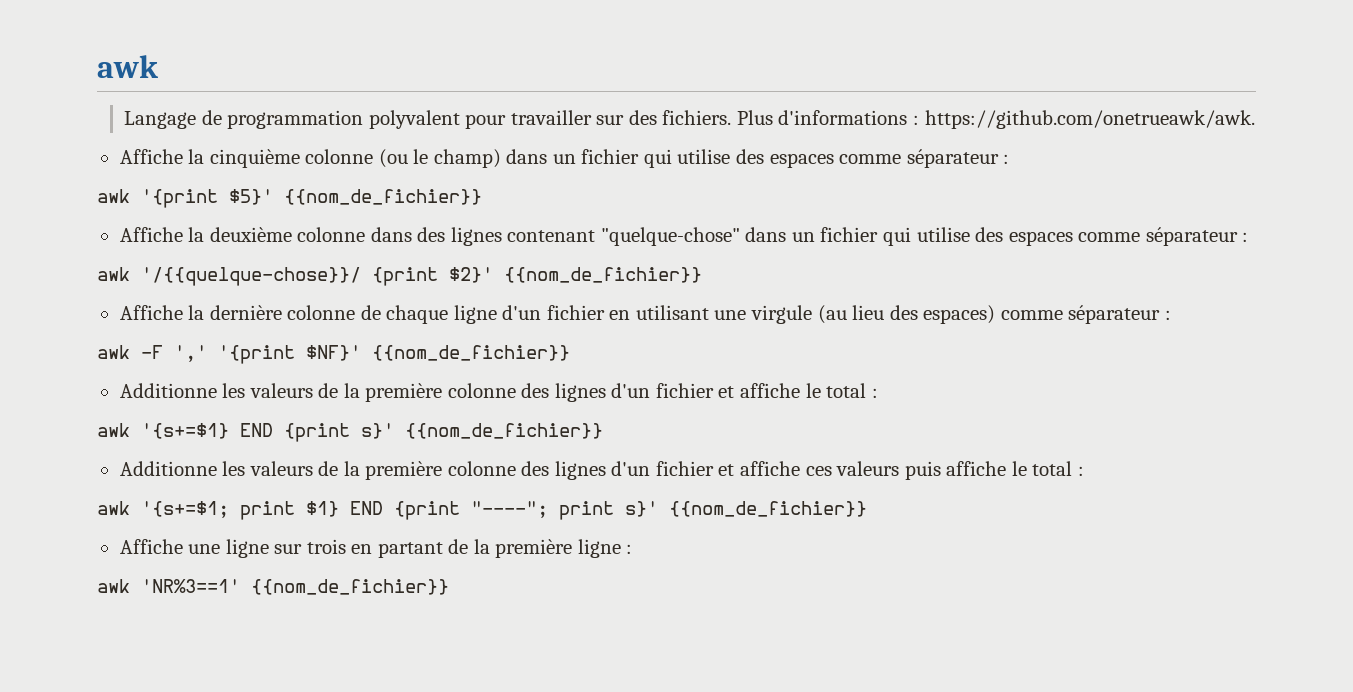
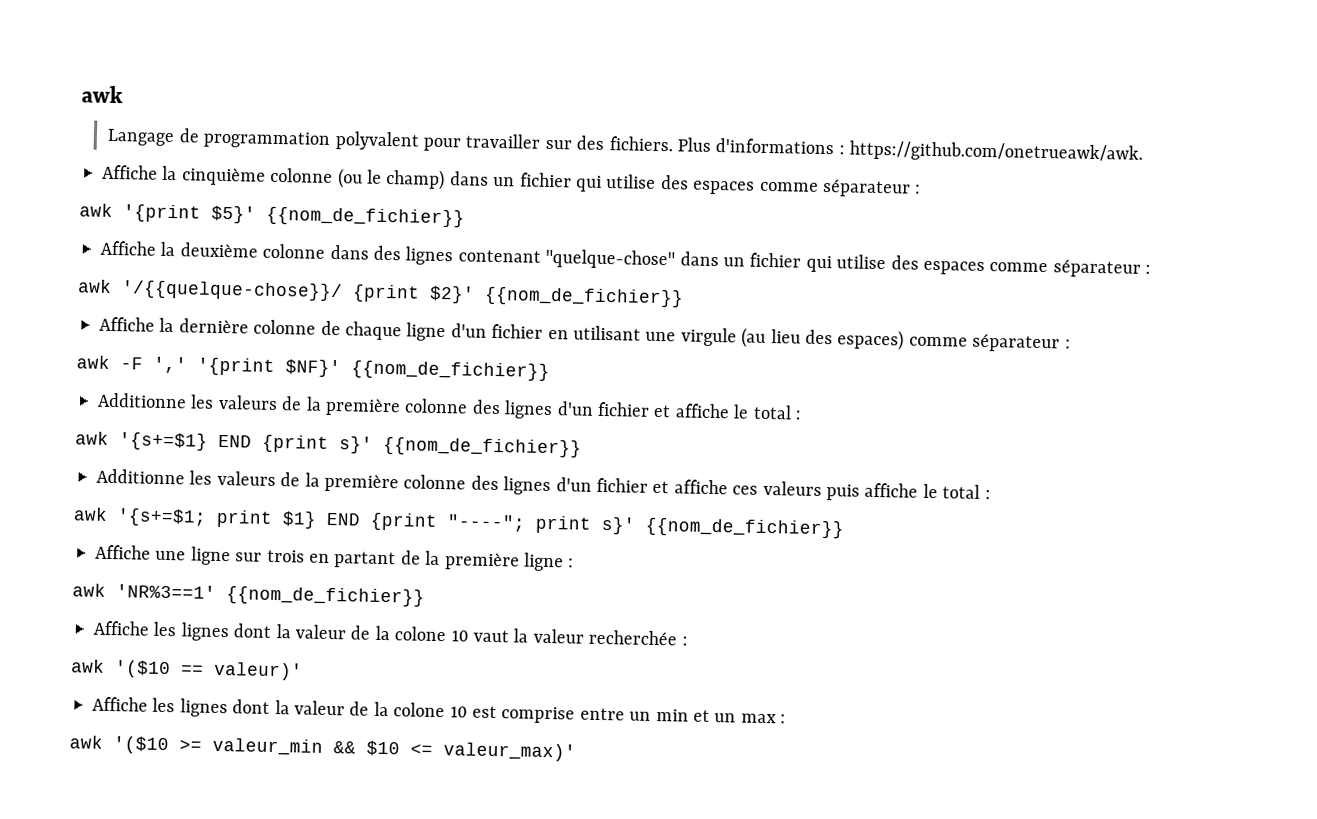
+ Affiche les lignes dont la valeur de la colone 10 vaut la valeur recherchée :
+ awk '($10 == valeur)'
+ Affiche les lignes dont la valeur de la colone 10 est comprise entre un min et un max :
+ awk '($10 >= valeur_min && $10 <= valeur_max)'

